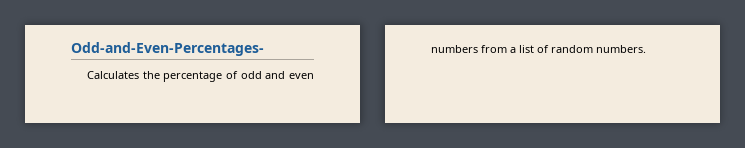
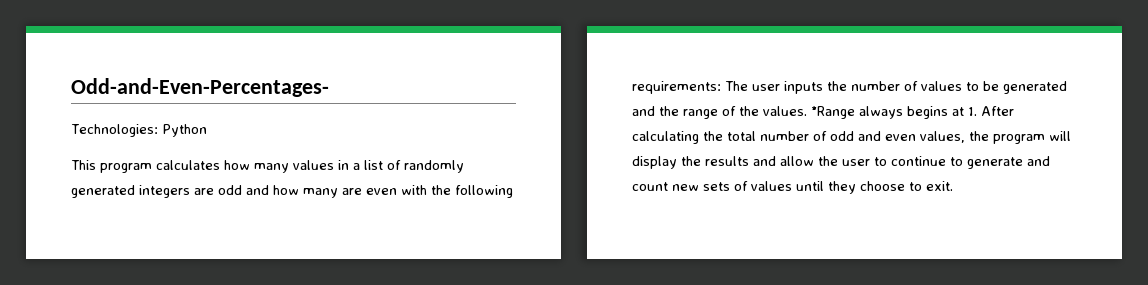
- Calculates the percentage of odd and even numbers from a list of random numbers.
+ Technologies: Python
+ This program calculates how many values in a list of randomly generated integers are odd and how many are even with the following requirements: The user inputs the number of values to be generated and the range of the values. *Range always begins at 1. After calculating the total number of odd and even values, the program will display the results and allow the user to continue to generate and count new sets of values until they choose to exit.

